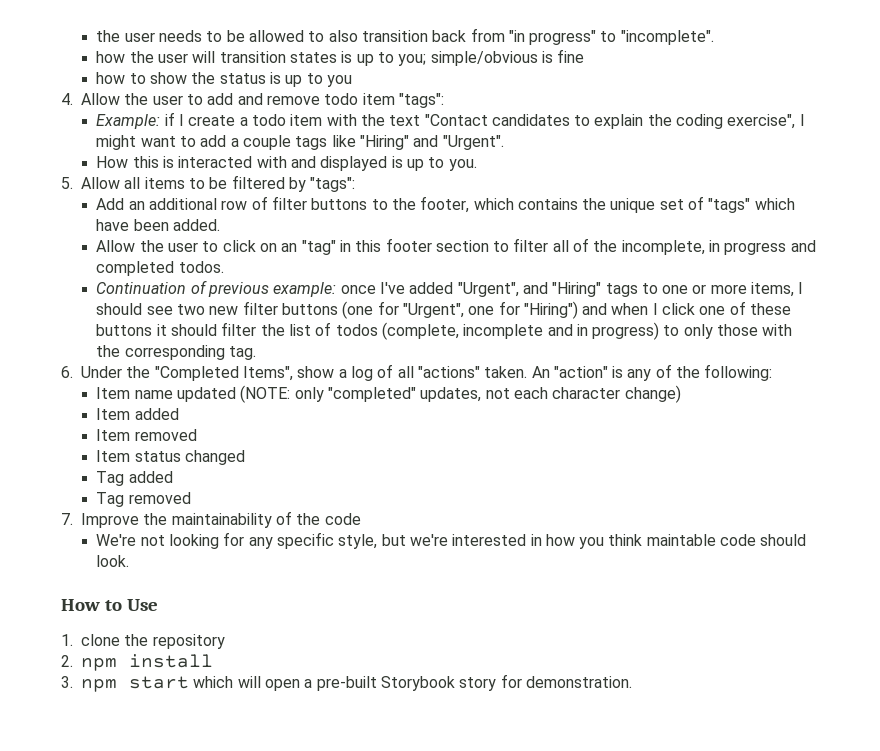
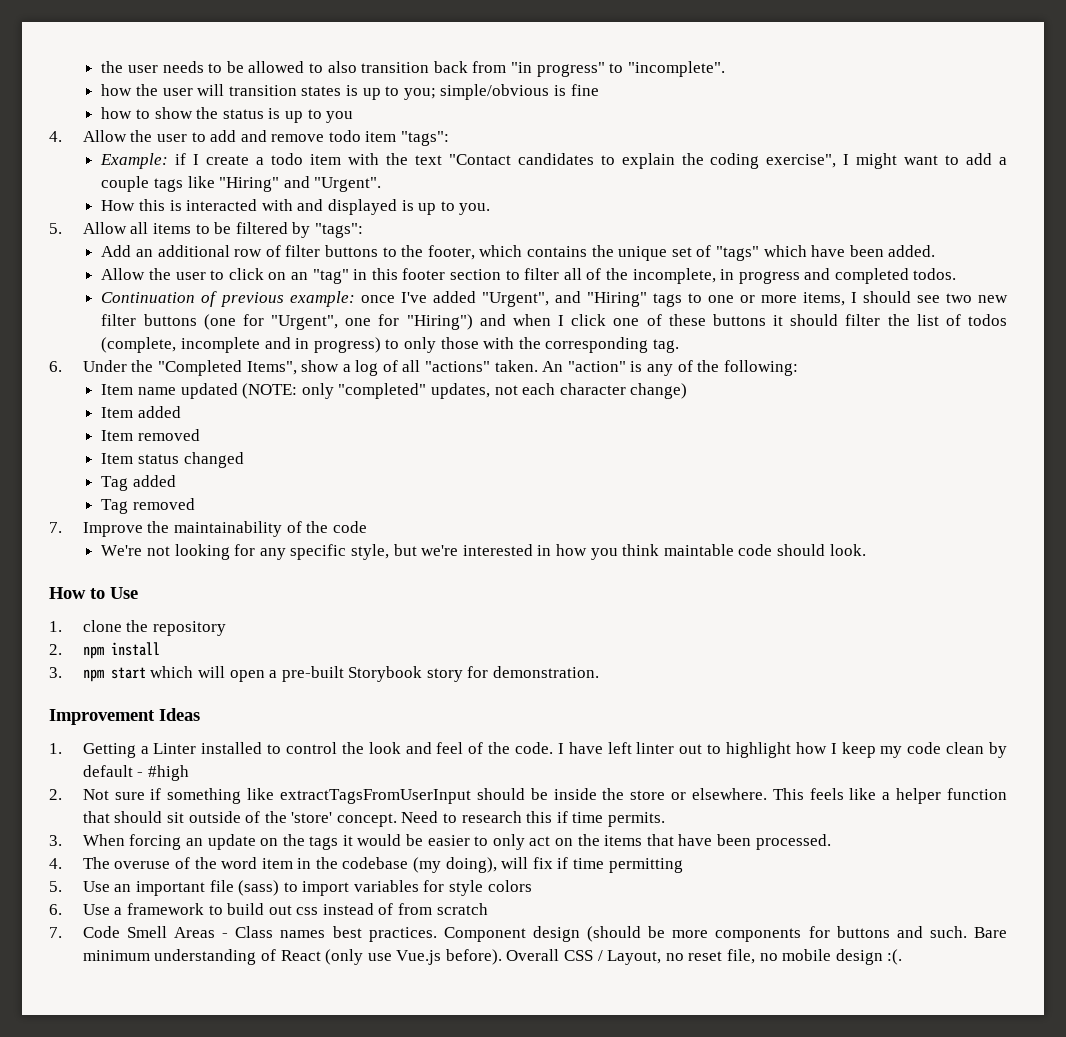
+ Improvement Ideas
+ 1. Getting a Linter installed to control the look and feel of the code. I have left linter out to highlight how I keep my code clean by default - #high
+ 2. Not sure if something like extractTagsFromUserInput should be inside the store or elsewhere. This feels like a helper function that should sit outside of the 'store' concept. Need to research this if time permits.
+ 3. When forcing an update on the tags it would be easier to only act on the items that have been processed.
+ 4. The overuse of the word item in the codebase (my doing), will fix if time permitting
+ 5. Use an important file (sass) to import variables for style colors
+ 6. Use a framework to build out css instead of from scratch
+ 7. Code Smell Areas - Class names best practices. Component design (should be more components for buttons and such. Bare minimum understanding of React (only use Vue.js before). Overall CSS / Layout, no reset file, no mobile design :(.

